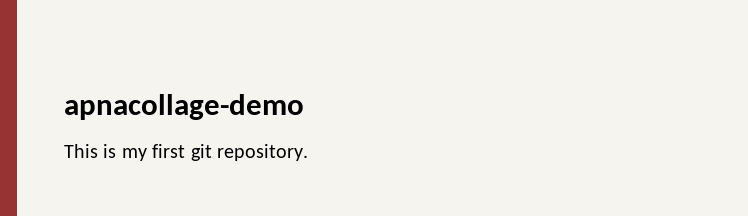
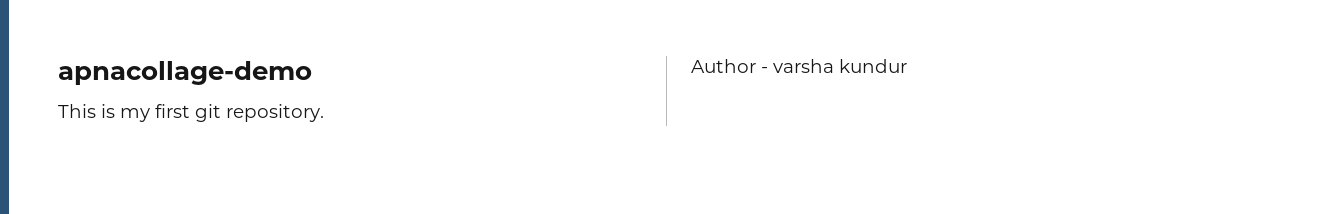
+ Author - varsha kundur

